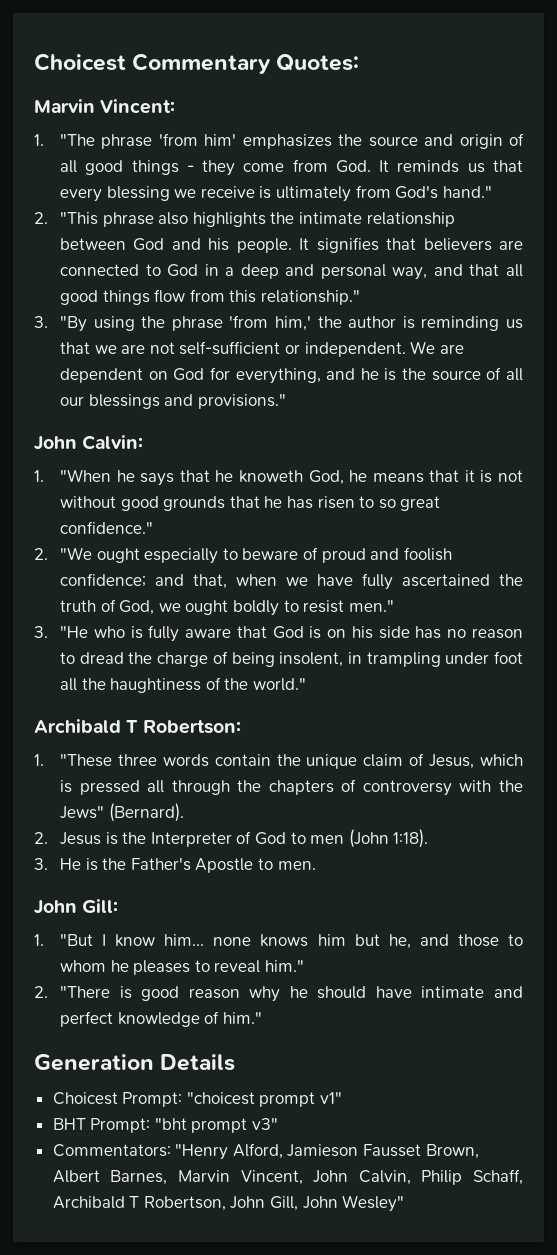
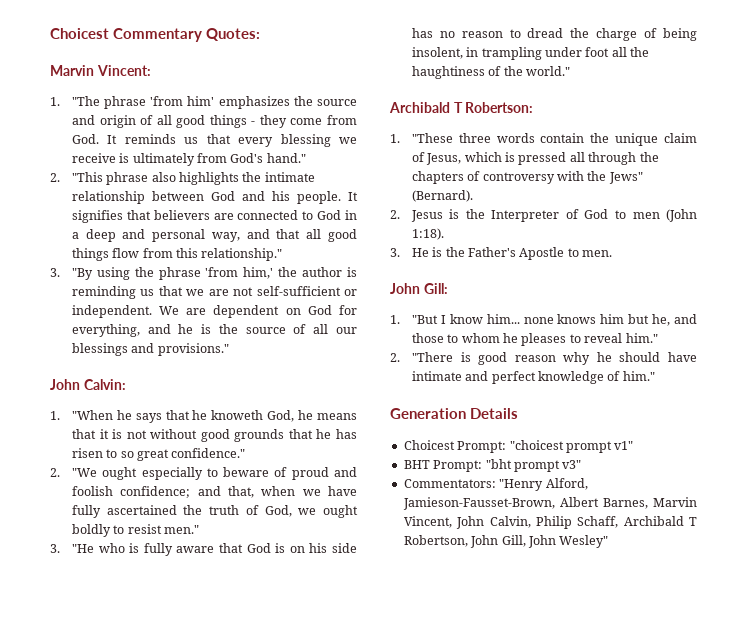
- Commentators: "Henry Alford, Jamieson Fausset Brown, Albert Barnes, Marvin Vincent, John Calvin, Philip Schaff, Archibald T Robertson, John Gill, John Wesley"
+ Commentators: "Henry Alford, Jamieson-Fausset-Brown, Albert Barnes, Marvin Vincent, John Calvin, Philip Schaff, Archibald T Robertson, John Gill, John Wesley"

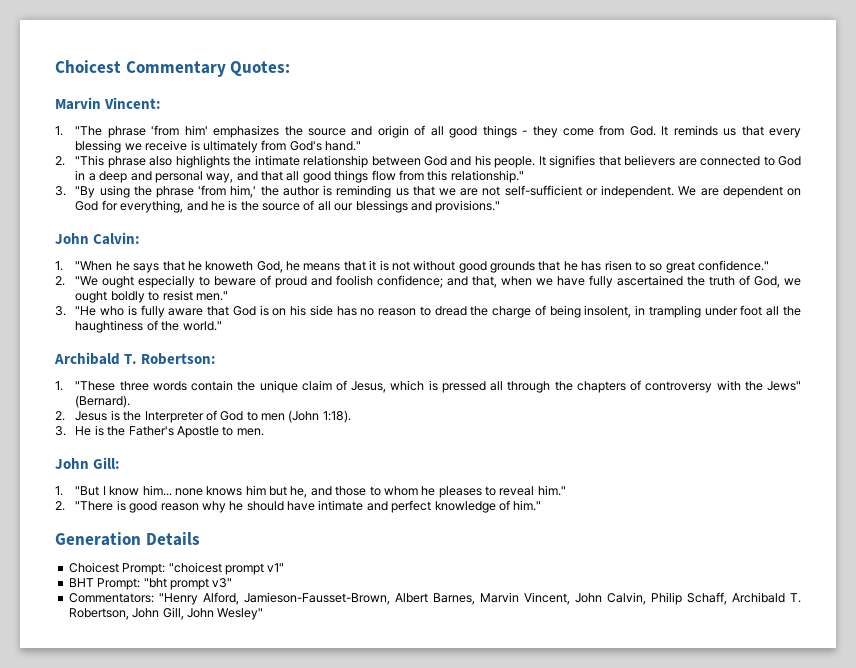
- Archibald T Robertson:
+ Archibald T. Robertson:
- Commentators: "Henry Alford, Jamieson-Fausset-Brown, Albert Barnes, Marvin Vincent, John Calvin, Philip Schaff, Archibald T Robertson, John Gill, John Wesley"
+ Commentators: "Henry Alford, Jamieson-Fausset-Brown, Albert Barnes, Marvin Vincent, John Calvin, Philip Schaff, Archibald T. Robertson, John Gill, John Wesley"

